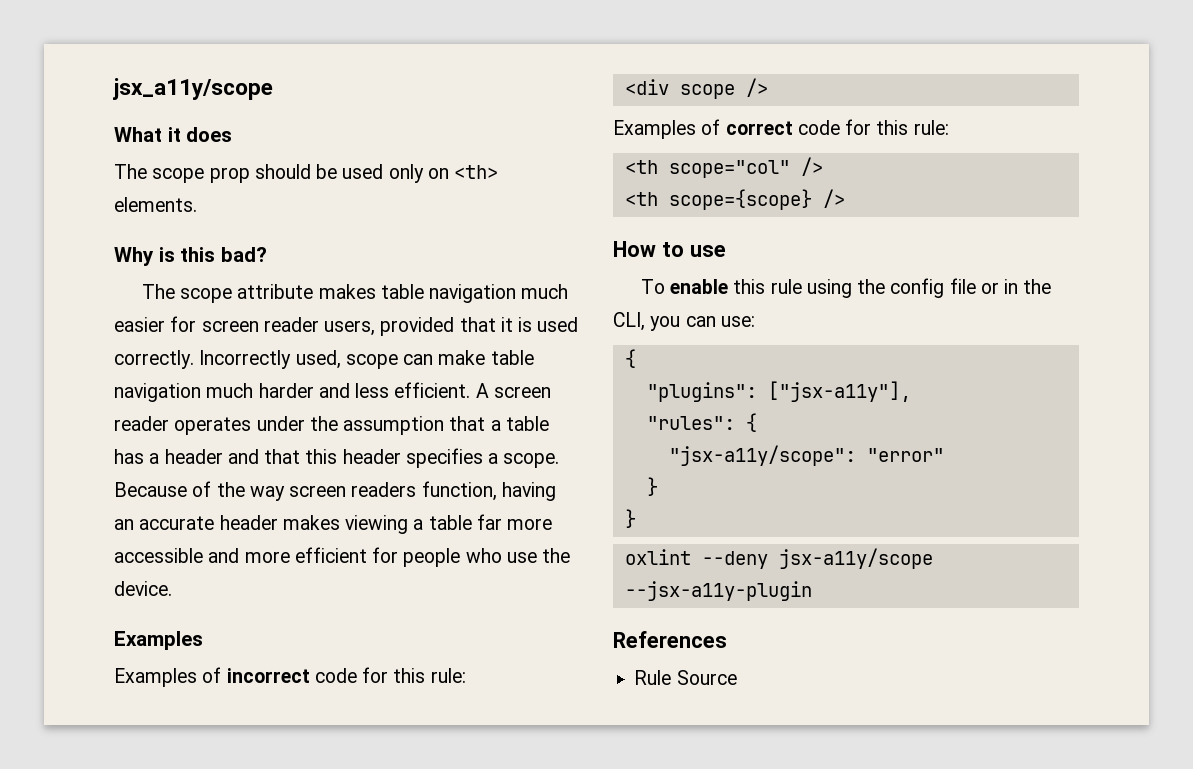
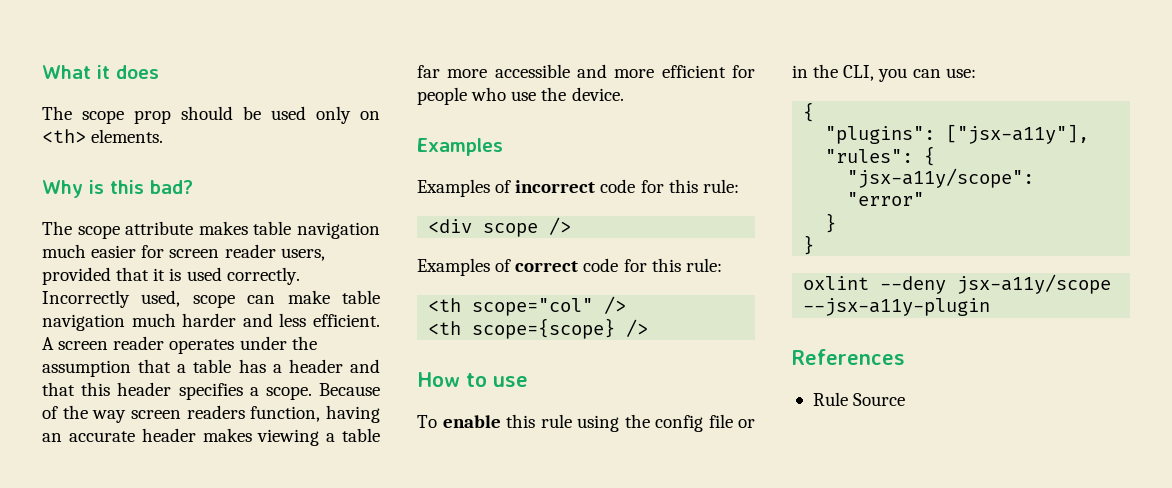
- jsx_a11y/scope

